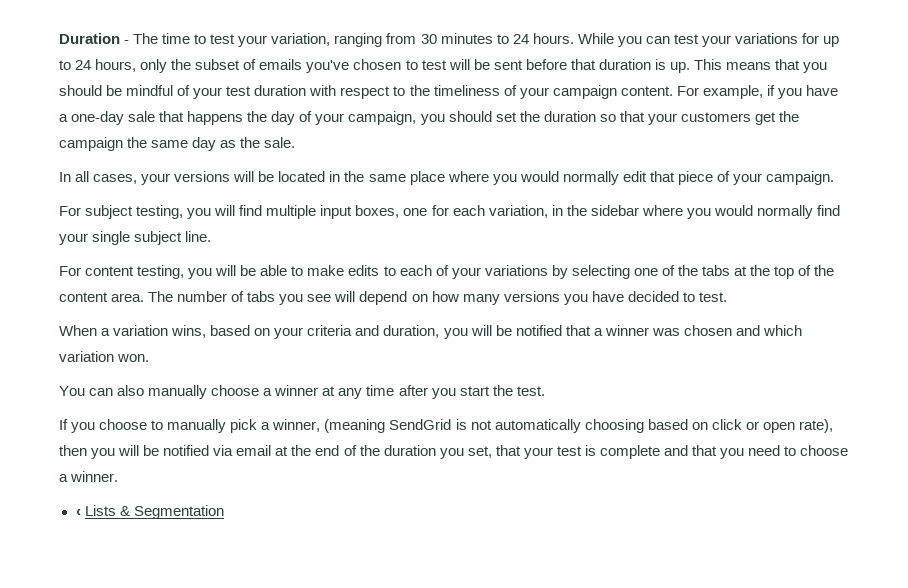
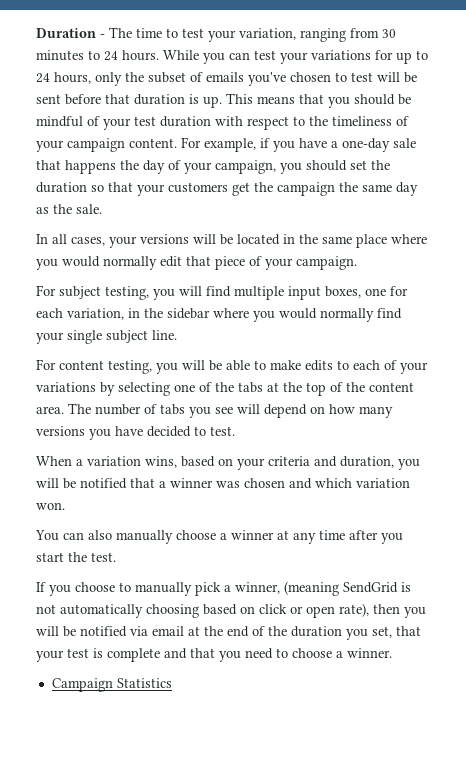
- ‹ Lists & Segmentation
+ Campaign Statistics

